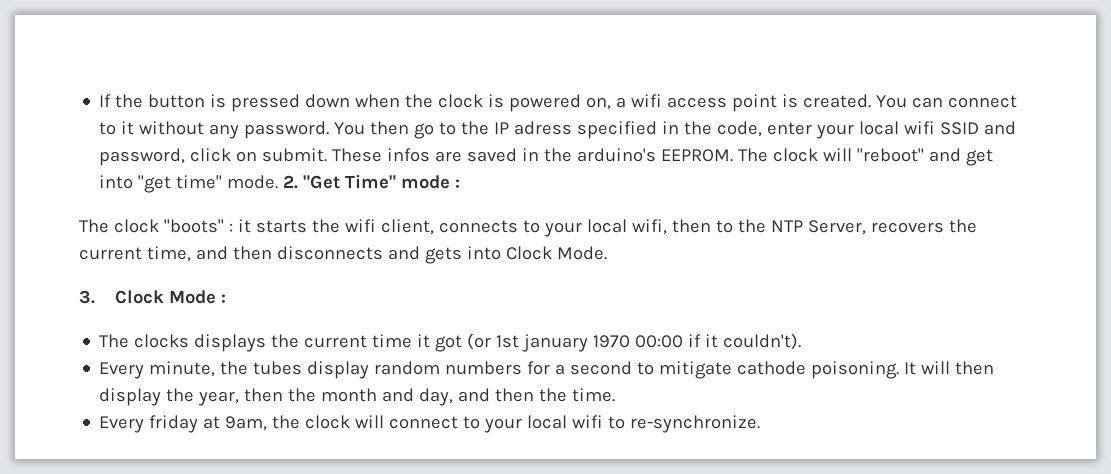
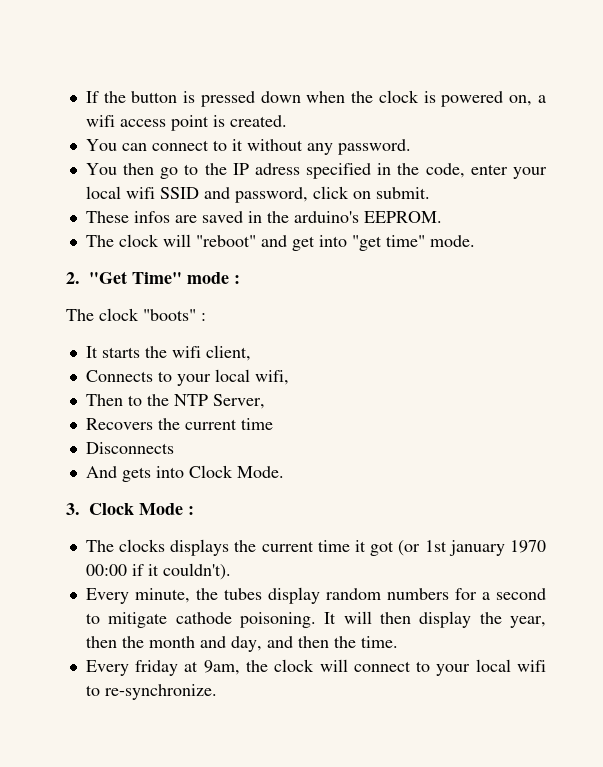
- If the button is pressed down when the clock is powered on, a wifi access point is created. You can connect to it without any password. You then go to the IP adress specified in the code, enter your local wifi SSID and password, click on submit. These infos are saved in the arduino's EEPROM. The clock will "reboot" and get into "get time" mode. 2. "Get Time" mode :
+ If the button is pressed down when the clock is powered on, a wifi access point is created.
+ You can connect to it without any password.
+ You then go to the IP adress specified in the code, enter your local wifi SSID and password, click on submit.
+ These infos are saved in the arduino's EEPROM.
+ The clock will "reboot" and get into "get time" mode.
+ 2. "Get Time" mode :
- The clock "boots" : it starts the wifi client, connects to your local wifi, then to the NTP Server, recovers the current time, and then disconnects and gets into Clock Mode.
+ The clock "boots" :
+ It starts the wifi client,
+ Connects to your local wifi,
+ Then to the NTP Server,
+ Recovers the current time
+ Disconnects
+ And gets into Clock Mode.

